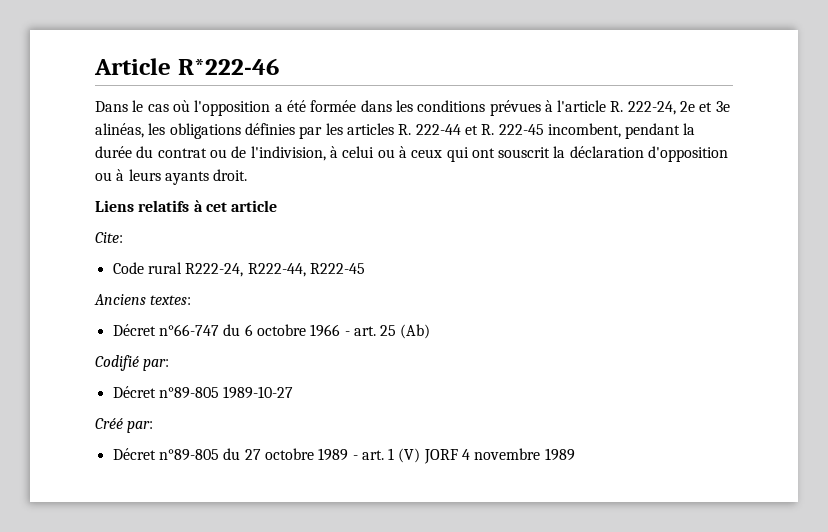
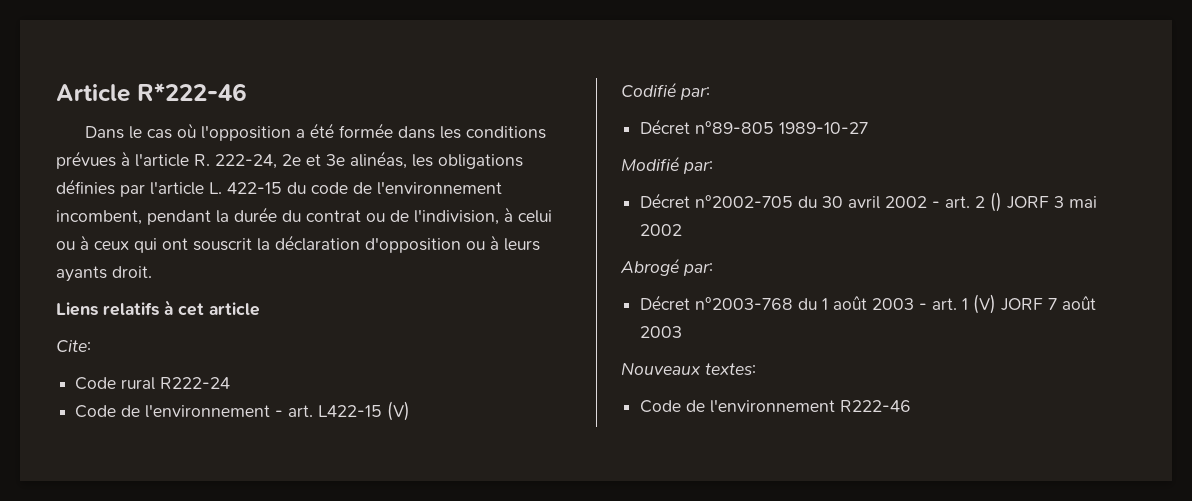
- Dans le cas où l'opposition a été formée dans les conditions prévues à l'article R. 222-24, 2e et 3e alinéas, les obligations définies par les articles R. 222-44 et R. 222-45 incombent, pendant la durée du contrat ou de l'indivision, à celui ou à ceux qui ont souscrit la déclaration d'opposition ou à leurs ayants droit.
+ Dans le cas où l'opposition a été formée dans les conditions prévues à l'article R. 222-24, 2e et 3e alinéas, les obligations définies par l'article L. 422-15 du code de l'environnement incombent, pendant la durée du contrat ou de l'indivision, à celui ou à ceux qui ont souscrit la déclaration d'opposition ou à leurs ayants droit.
- Code rural R222-24, R222-44, R222-45
- Anciens textes:
- Décret n°66-747 du 6 octobre 1966 - art. 25 (Ab)
+ Code rural R222-24
+ Code de l'environnement - art. L422-15 (V)
- Créé par:
- Décret n°89-805 du 27 octobre 1989 - art. 1 (V) JORF 4 novembre 1989
+ Modifié par:
+ Décret n°2002-705 du 30 avril 2002 - art. 2 () JORF 3 mai 2002
+ Abrogé par:
+ Décret n°2003-768 du 1 août 2003 - art. 1 (V) JORF 7 août 2003
+ Nouveaux textes:
+ Code de l'environnement R222-46

